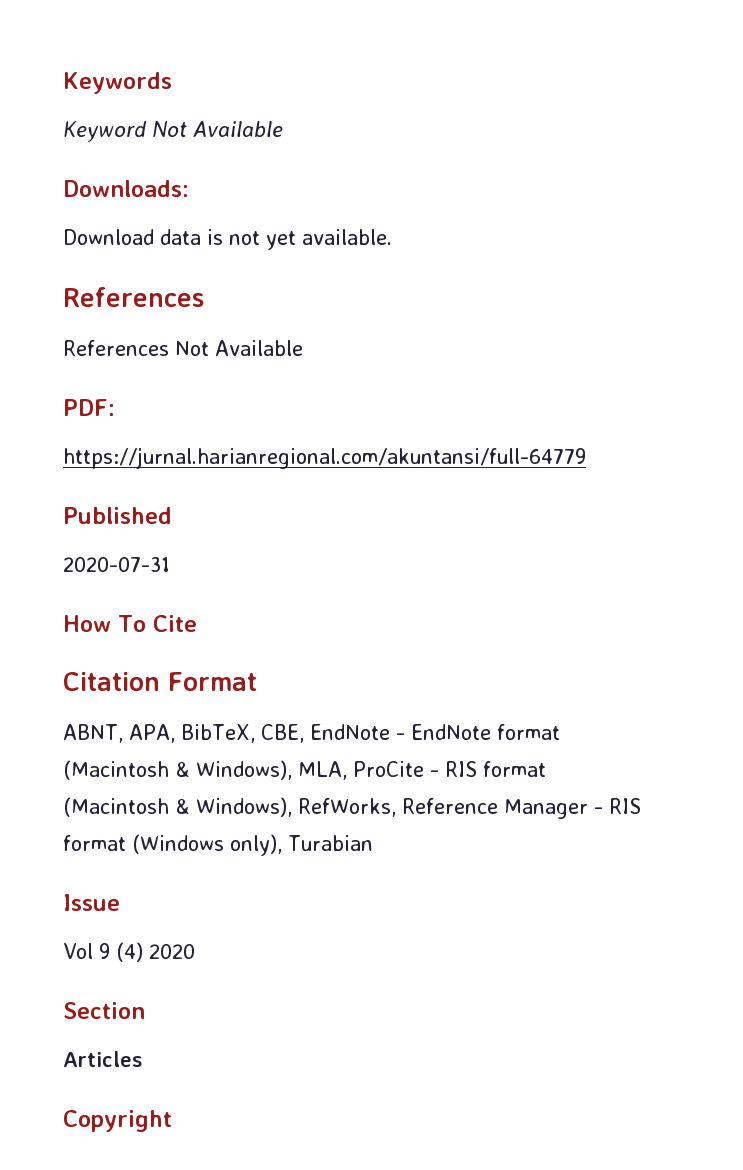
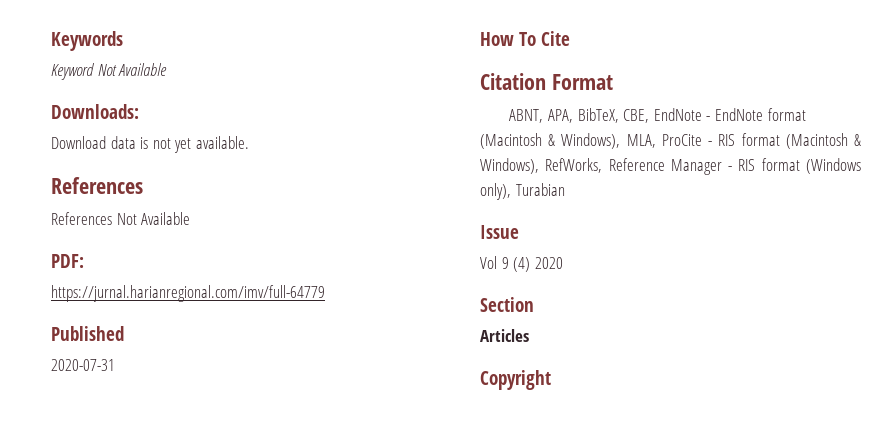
- https://jurnal.harianregional.com/akuntansi/full-64779
+ https://jurnal.harianregional.com/imv/full-64779

